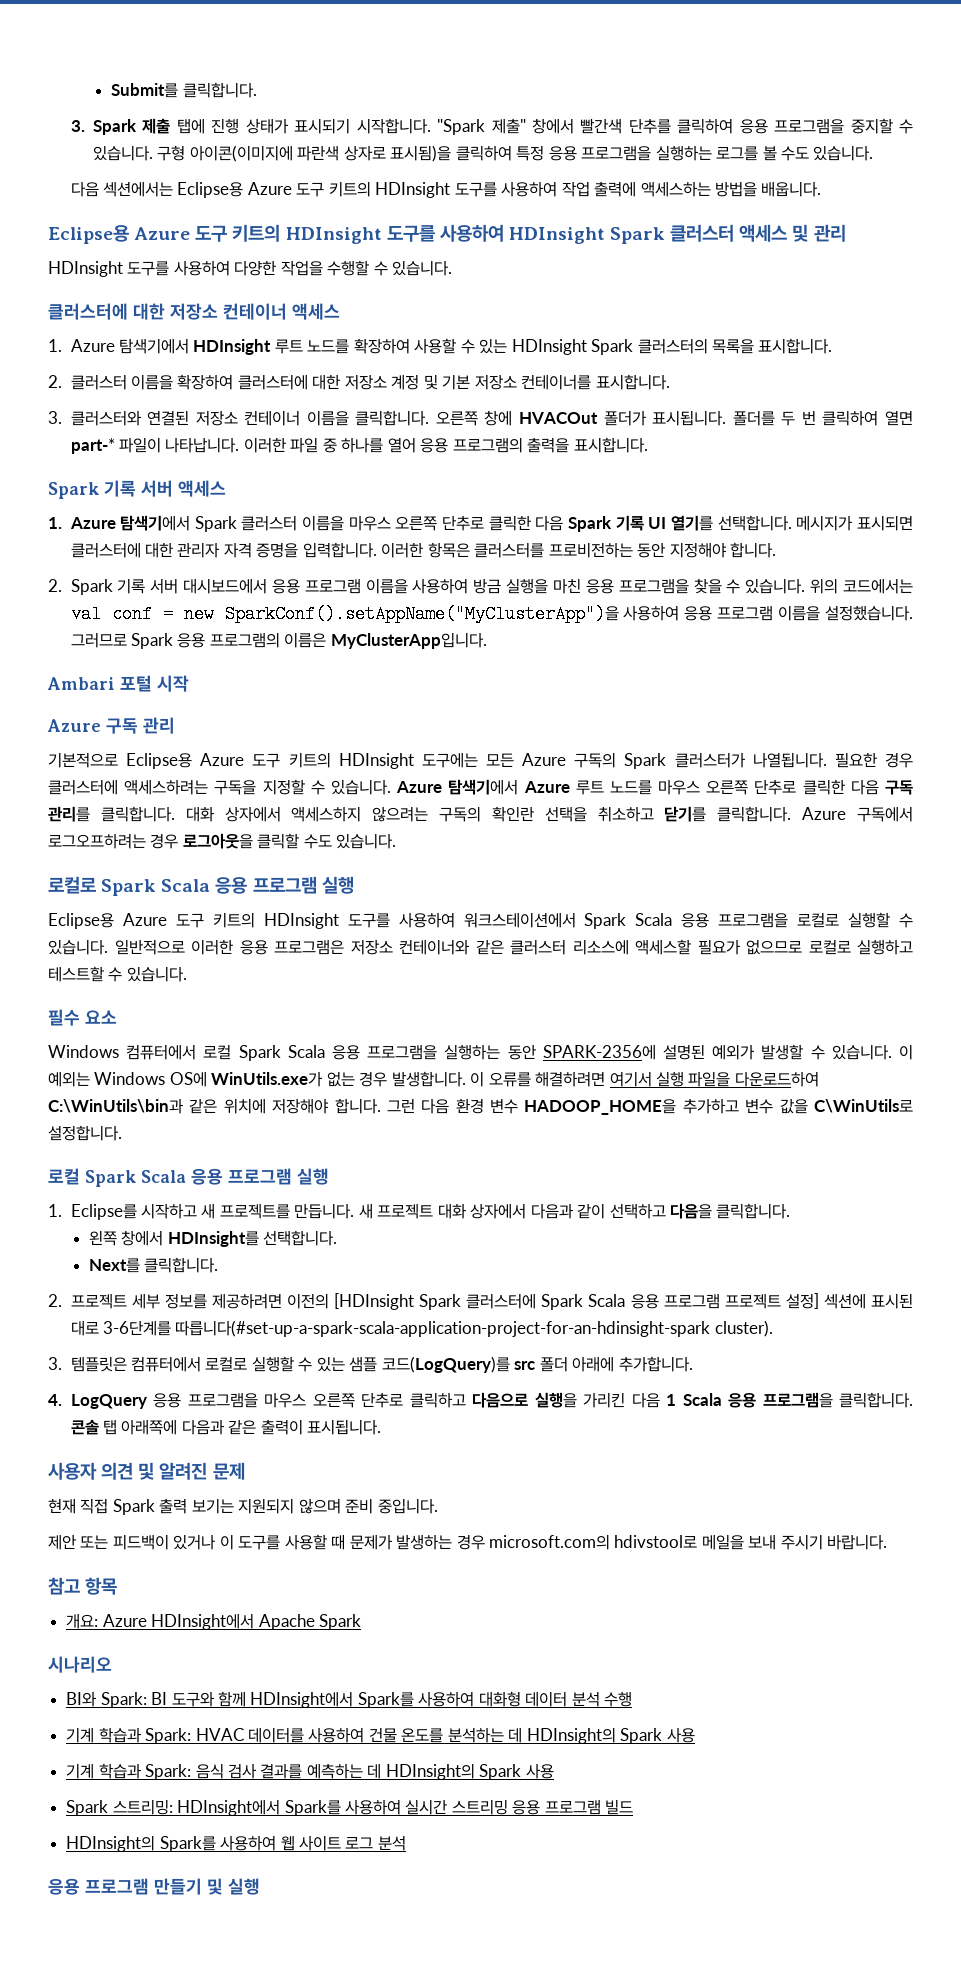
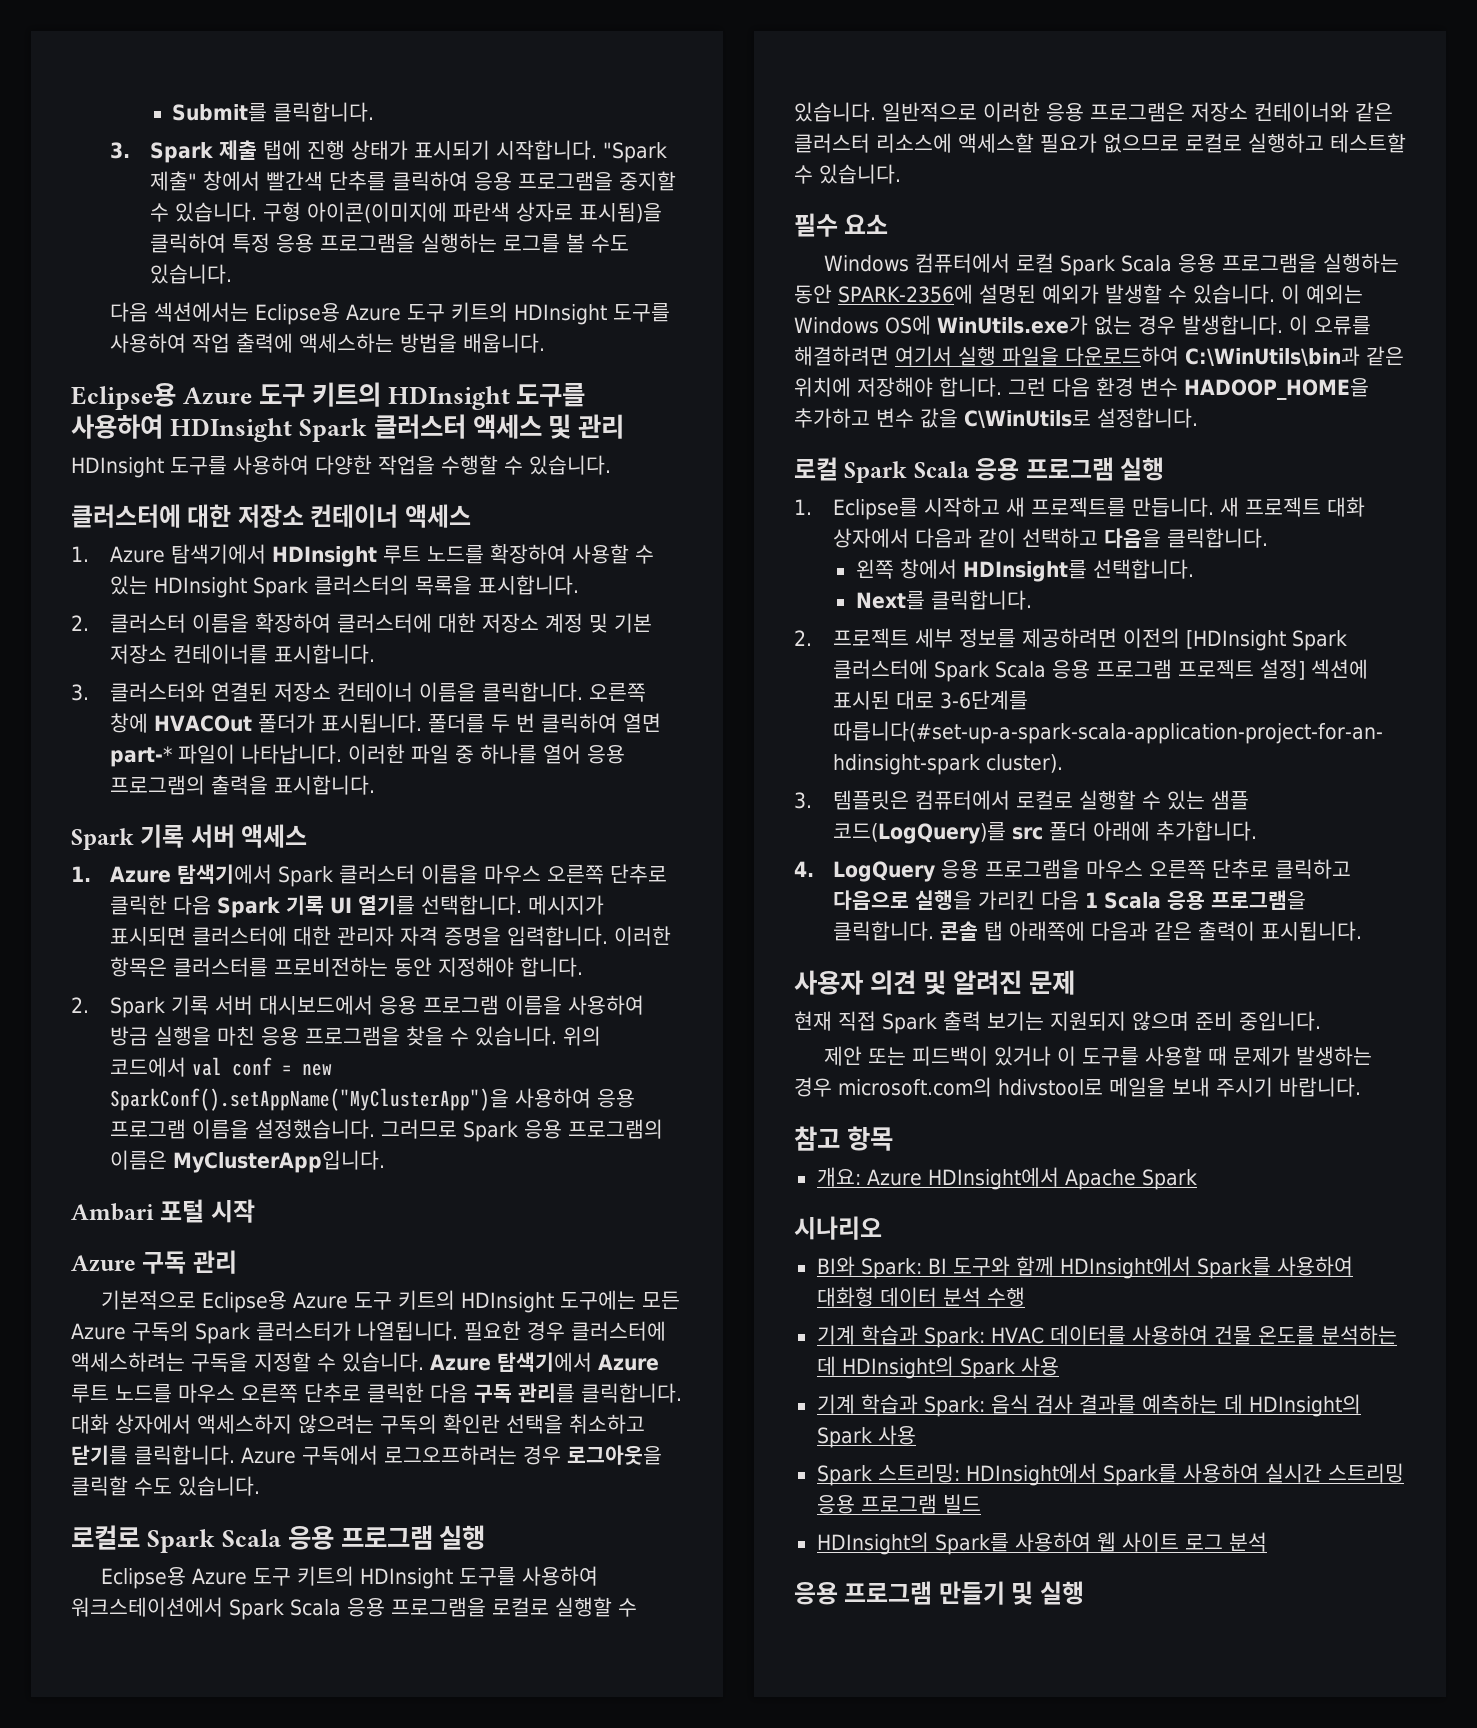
- 위의 코드에서는 val conf = new SparkConf().setAppName("MyClusterApp")을 사용하여 응용 프로그램 이름을 설정했습니다.
+ 위의 코드에서 val conf = new SparkConf().setAppName("MyClusterApp")을 사용하여 응용 프로그램 이름을 설정했습니다.

